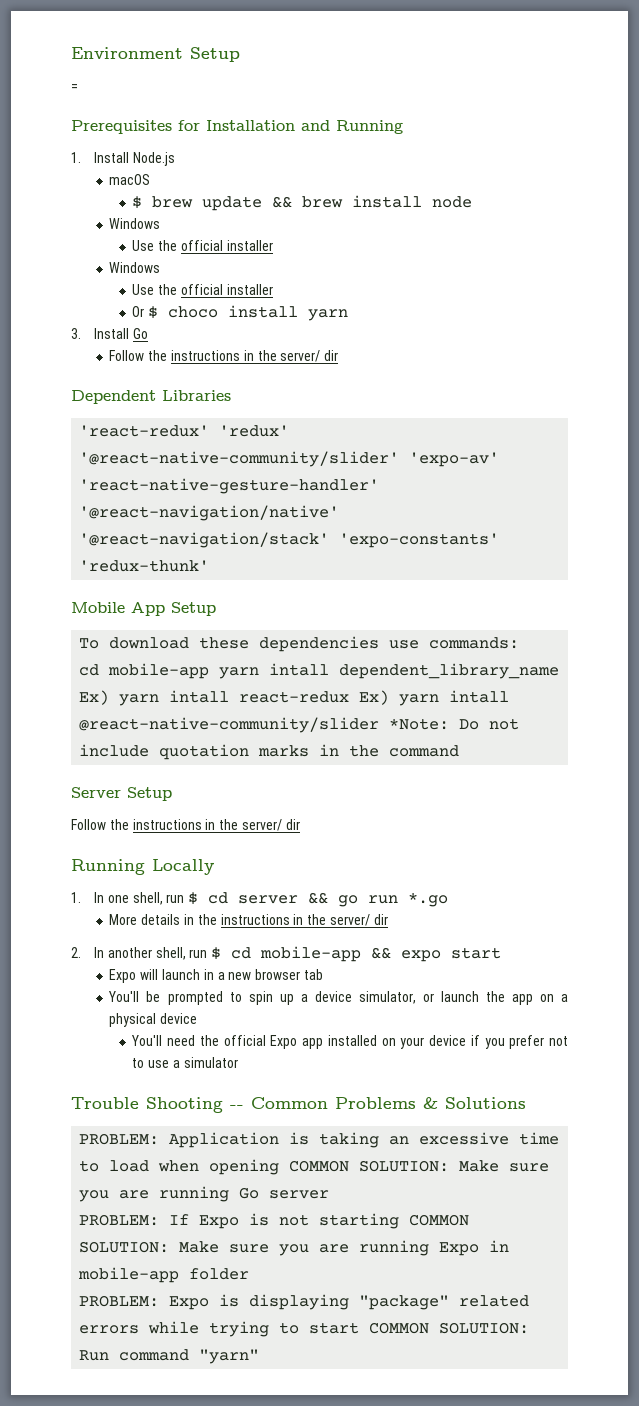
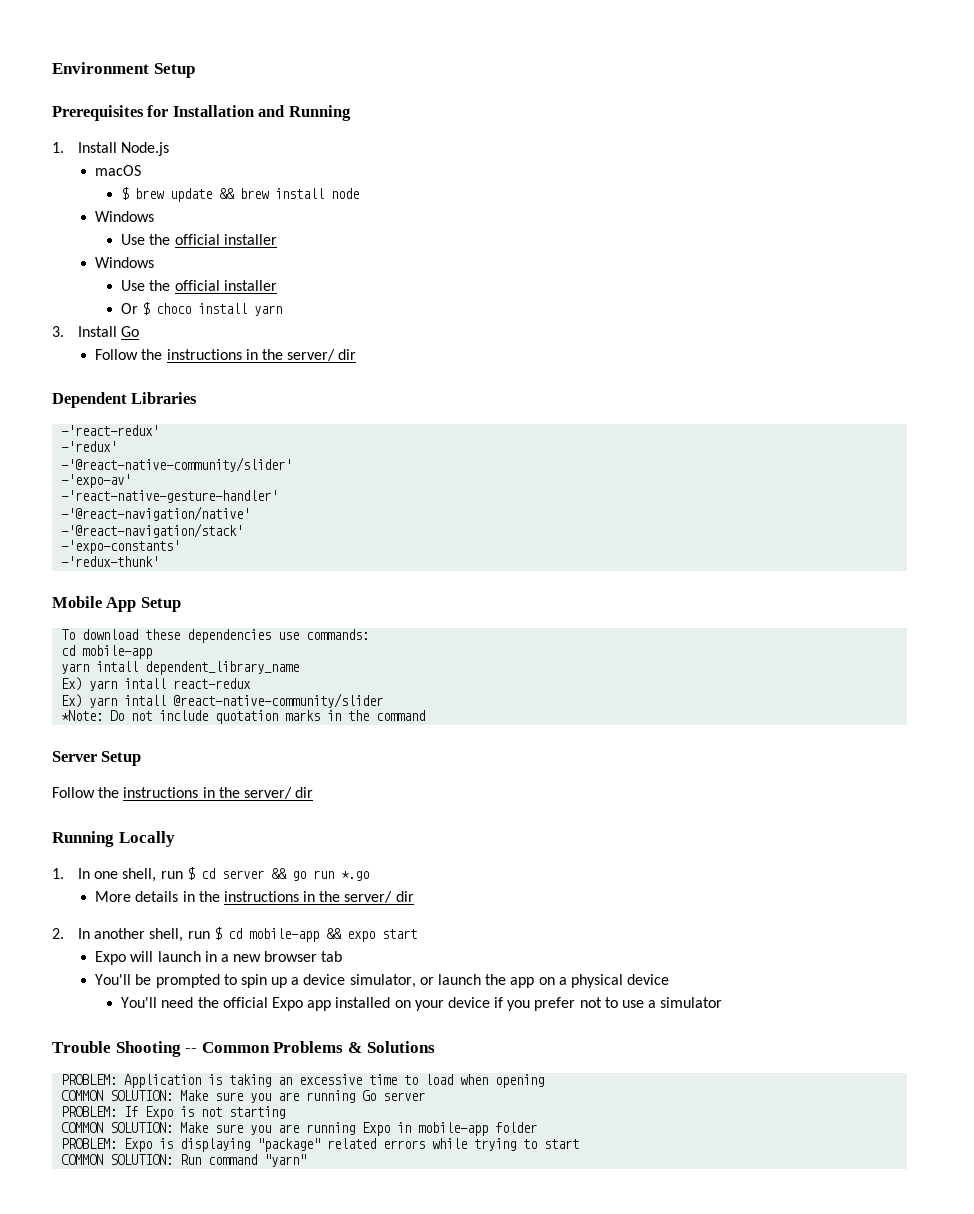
- =
- 'react-redux' 'redux' '@react-native-community/slider' 'expo-av' 'react-native-gesture-handler' '@react-navigation/native' '@react-navigation/stack' 'expo-constants' 'redux-thunk'
+ -'react-redux'
+ -'redux'
+ -'@react-native-community/slider'
+ -'expo-av'
+ -'react-native-gesture-handler'
+ -'@react-navigation/native'
+ -'@react-navigation/stack'
+ -'expo-constants'
+ -'redux-thunk'
  To download these dependencies use commands:
- cd mobile-app yarn intall dependent_library_name
+ cd mobile-app
+ yarn intall dependent_library_name
- Ex) yarn intall react-redux Ex) yarn intall @react-native-community/slider *Note: Do not include quotation marks in the command
+ Ex) yarn intall react-redux
+ Ex) yarn intall @react-native-community/slider
+ *Note: Do not include quotation marks in the command
- PROBLEM: Application is taking an excessive time to load when opening COMMON SOLUTION: Make sure you are running Go server
+ PROBLEM: Application is taking an excessive time to load when opening
+ COMMON SOLUTION: Make sure you are running Go server
- PROBLEM: If Expo is not starting COMMON SOLUTION: Make sure you are running Expo in mobile-app folder
+ PROBLEM: If Expo is not starting
+ COMMON SOLUTION: Make sure you are running Expo in mobile-app folder
- PROBLEM: Expo is displaying "package" related errors while trying to start COMMON SOLUTION: Run command "yarn"
+ PROBLEM: Expo is displaying "package" related errors while trying to start
+ COMMON SOLUTION: Run command "yarn"

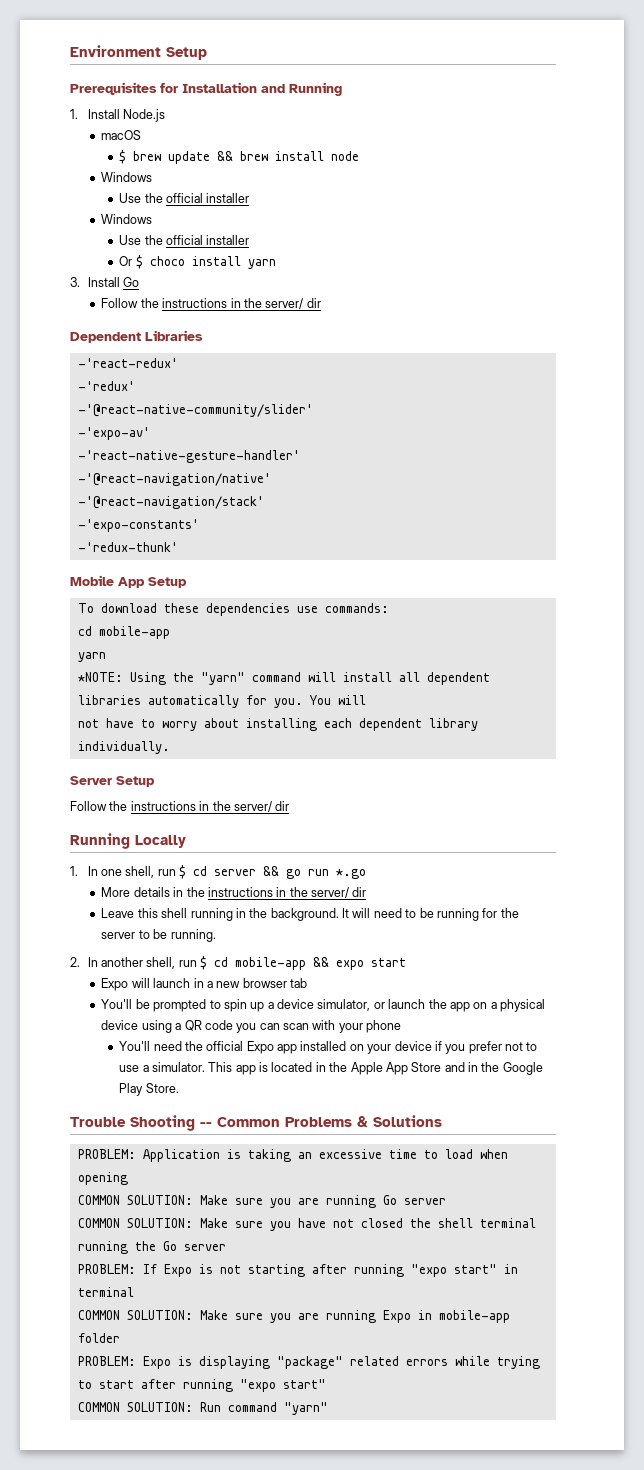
  To download these dependencies use commands:
  cd mobile-app
- yarn intall dependent_library_name
- Ex) yarn intall react-redux
- Ex) yarn intall @react-native-community/slider
- *Note: Do not include quotation marks in the command
+ yarn
+ *NOTE: Using the "yarn" command will install all dependent libraries automatically for you. You will
+ not have to worry about installing each dependent library individually.
+ Leave this shell running in the background. It will need to be running for the server to be running.
- You'll be prompted to spin up a device simulator, or launch the app on a physical device
+ You'll be prompted to spin up a device simulator, or launch the app on a physical device using a QR code you can scan with your phone
- You'll need the official Expo app installed on your device if you prefer not to use a simulator
+ You'll need the official Expo app installed on your device if you prefer not to use a simulator. This app is located in the Apple App Store and in the Google Play Store.
+ COMMON SOLUTION: Make sure you have not closed the shell terminal running the Go server
- PROBLEM: If Expo is not starting
+ PROBLEM: If Expo is not starting after running "expo start" in terminal
- PROBLEM: Expo is displaying "package" related errors while trying to start
+ PROBLEM: Expo is displaying "package" related errors while trying to start after running "expo start"

